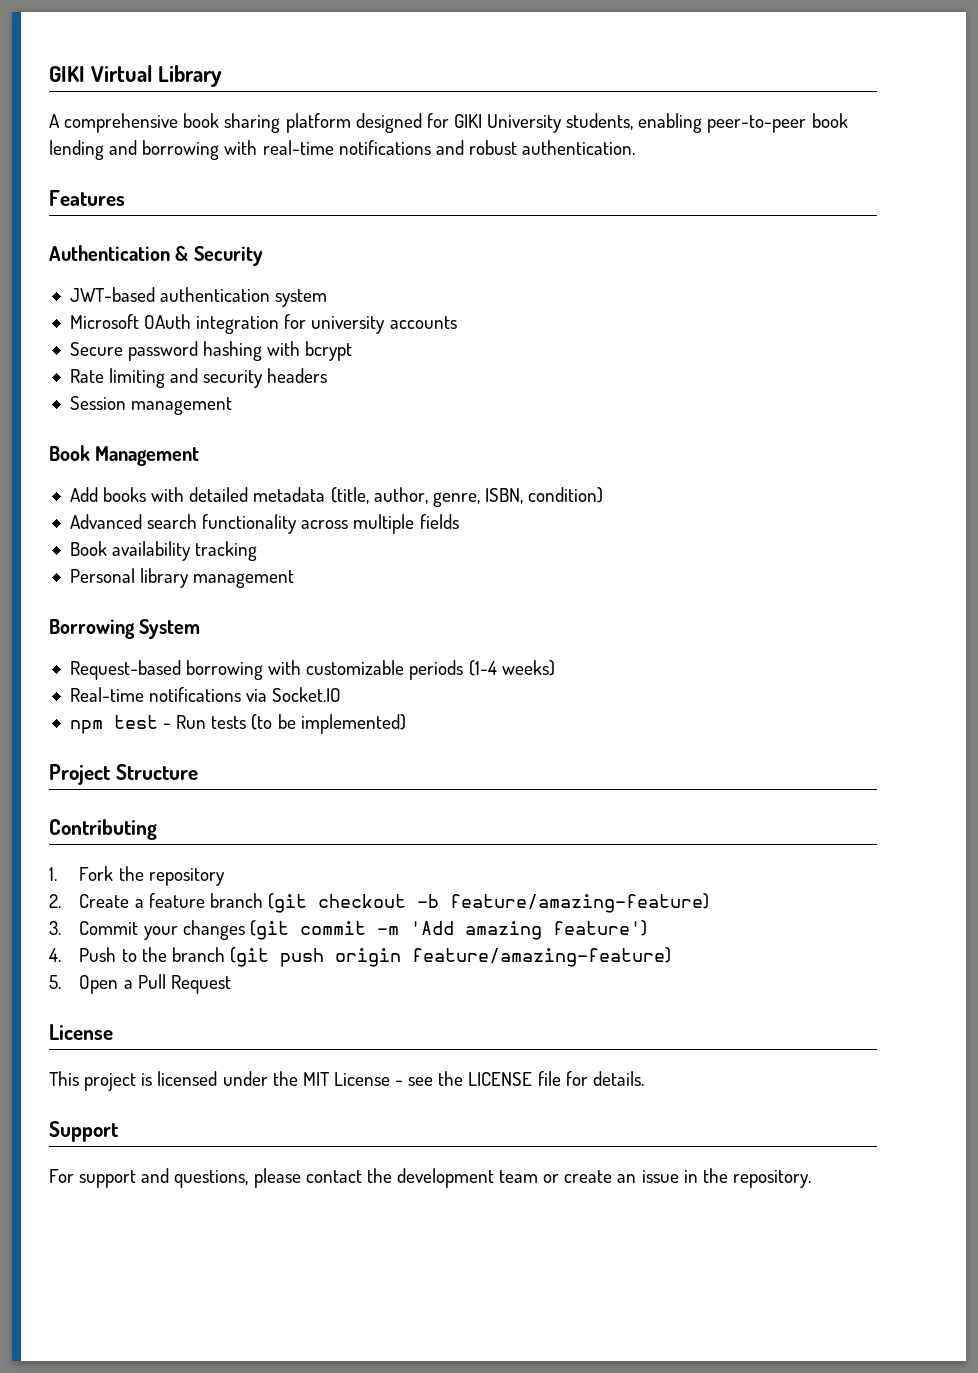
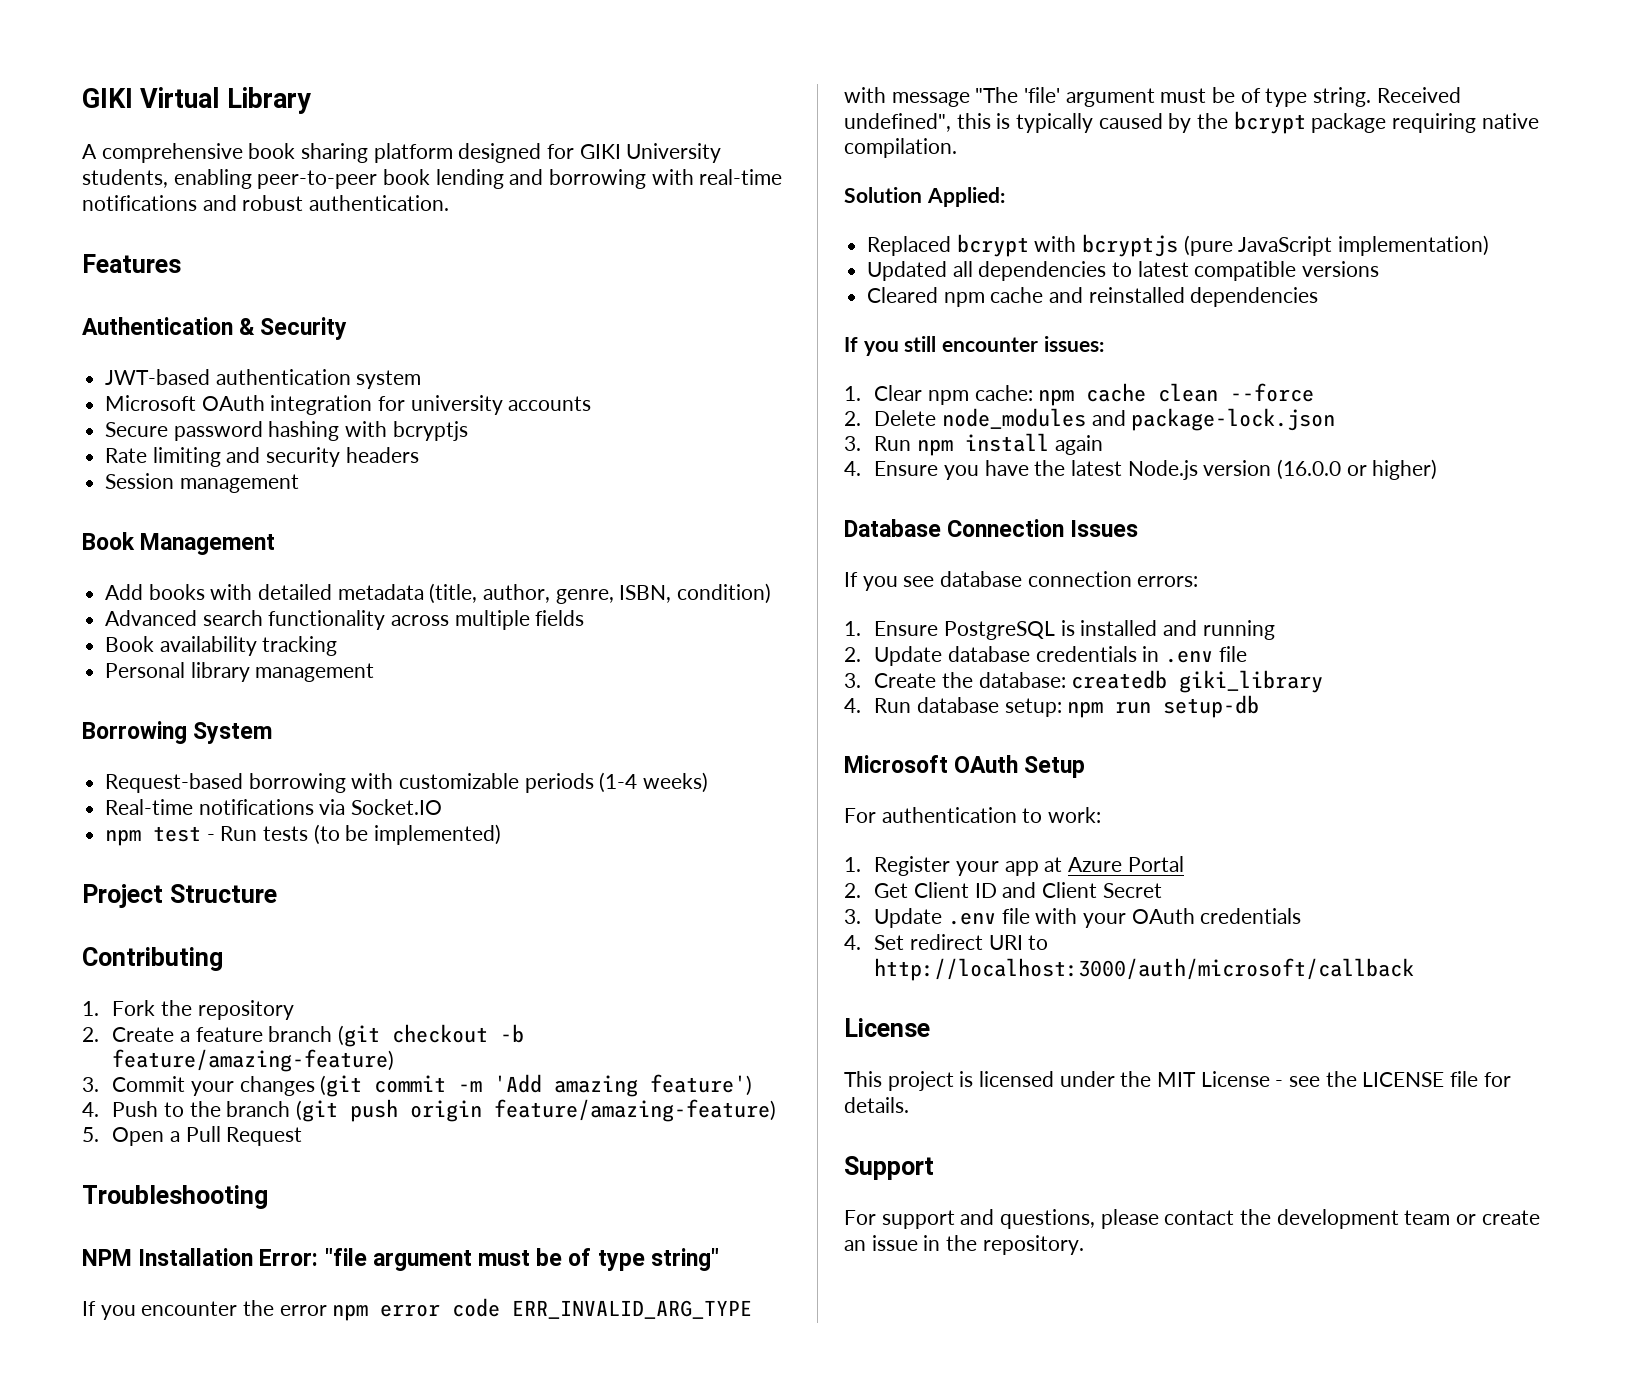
- Secure password hashing with bcrypt
+ Secure password hashing with bcryptjs
+ Troubleshooting
+ NPM Installation Error: "file argument must be of type string"
+ If you encounter the error npm error code ERR_INVALID_ARG_TYPE with message "The 'file' argument must be of type string. Received undefined", this is typically caused by the bcrypt package requiring native compilation.
+ Solution Applied:
+ Replaced bcrypt with bcryptjs (pure JavaScript implementation)
+ Updated all dependencies to latest compatible versions
+ Cleared npm cache and reinstalled dependencies
+ If you still encounter issues:
+ 1. Clear npm cache: npm cache clean --force
+ 2. Delete node_modules and package-lock.json
+ 3. Run npm install again
+ 4. Ensure you have the latest Node.js version (16.0.0 or higher)
+ Database Connection Issues
+ If you see database connection errors:
+ 1. Ensure PostgreSQL is installed and running
+ 2. Update database credentials in .env file
+ 3. Create the database: createdb giki_library
+ 4. Run database setup: npm run setup-db
+ Microsoft OAuth Setup
+ For authentication to work:
+ 1. Register your app at Azure Portal
+ 2. Get Client ID and Client Secret
+ 3. Update .env file with your OAuth credentials
+ 4. Set redirect URI to http://localhost:3000/auth/microsoft/callback

